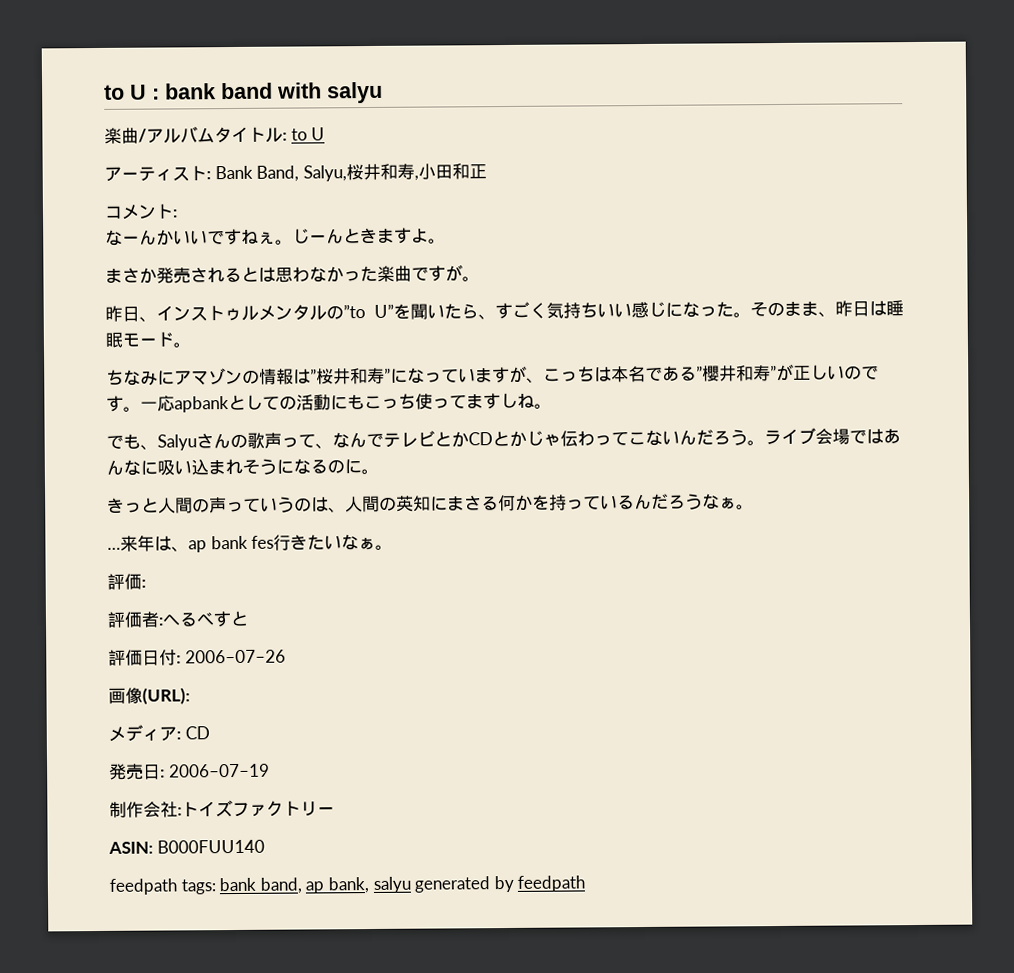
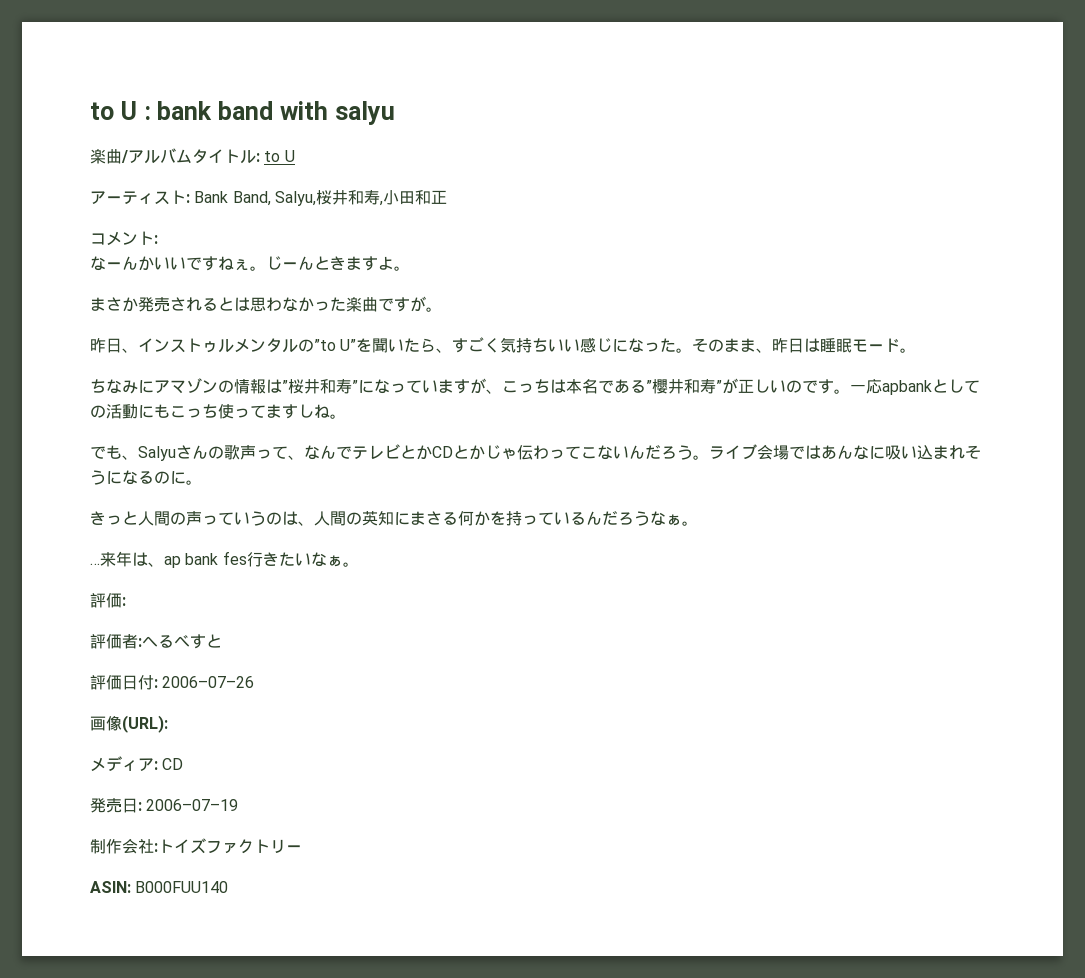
- feedpath tags: bank band, ap bank, salyu generated by feedpath

